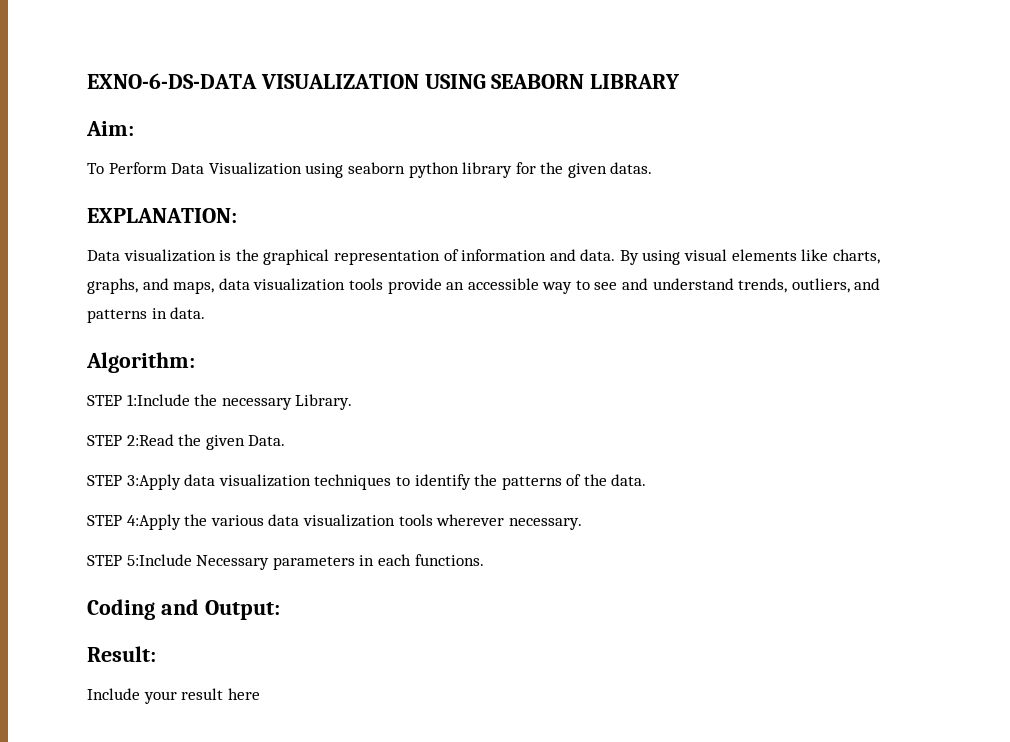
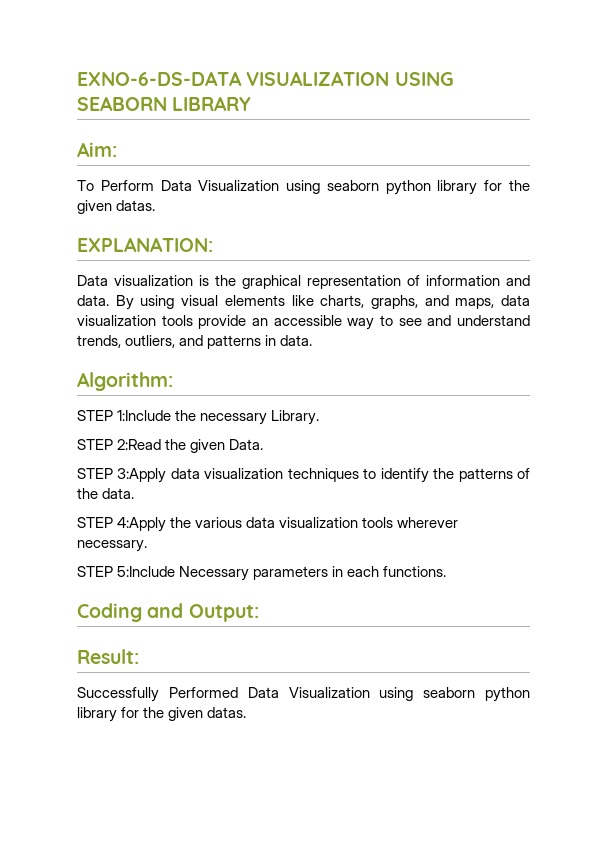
- Include your result here
+ Successfully Performed Data Visualization using seaborn python library for the given datas.

